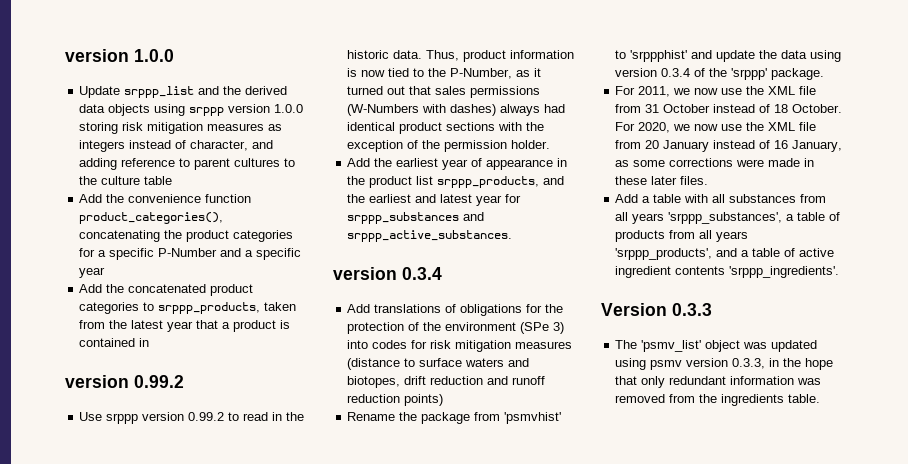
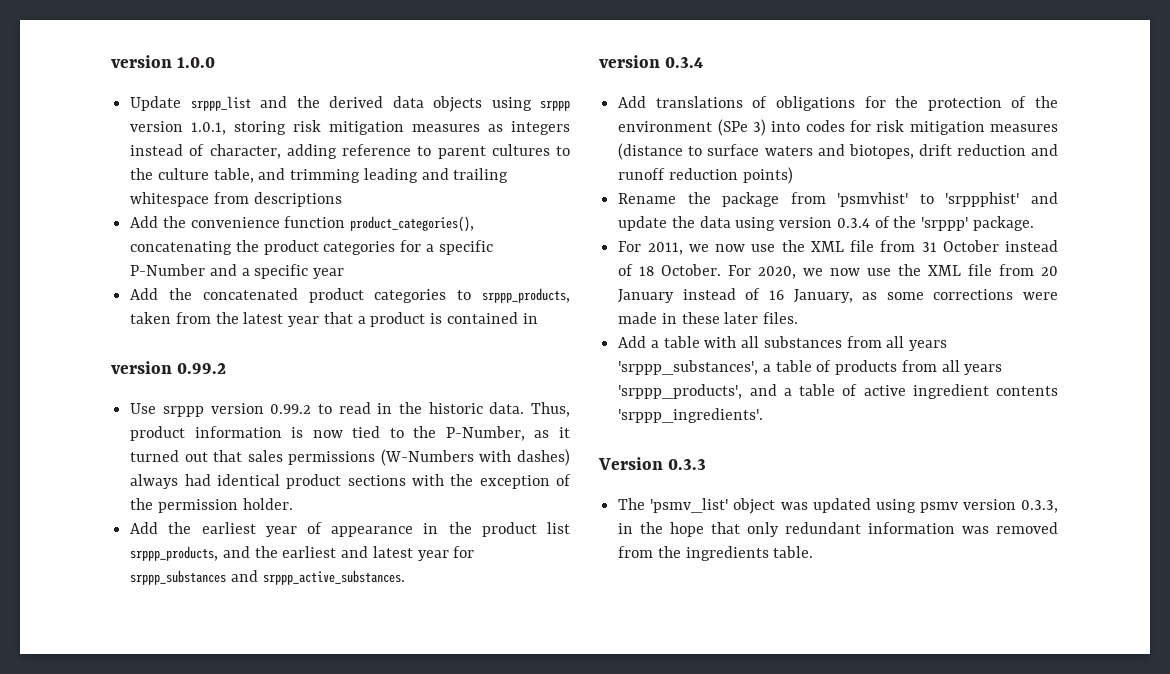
- Update srppp_list and the derived data objects using srppp version 1.0.0 storing risk mitigation measures as integers instead of character, and adding reference to parent cultures to the culture table
+ Update srppp_list and the derived data objects using srppp version 1.0.1, storing risk mitigation measures as integers instead of character, adding reference to parent cultures to the culture table, and trimming leading and trailing whitespace from descriptions

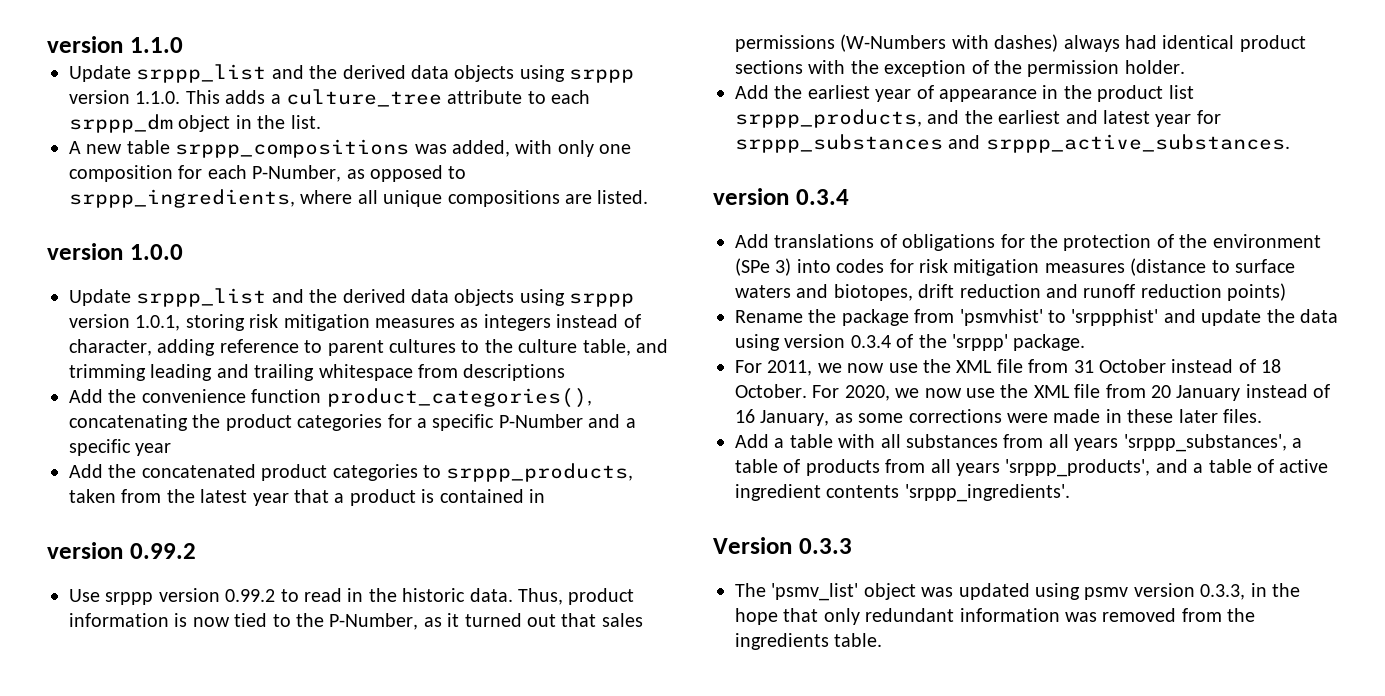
+ version 1.1.0
+ Update srppp_list and the derived data objects using srppp version 1.1.0. This adds a culture_tree attribute to each srppp_dm object in the list.
+ A new table srppp_compositions was added, with only one composition for each P-Number, as opposed to srppp_ingredients, where all unique compositions are listed.

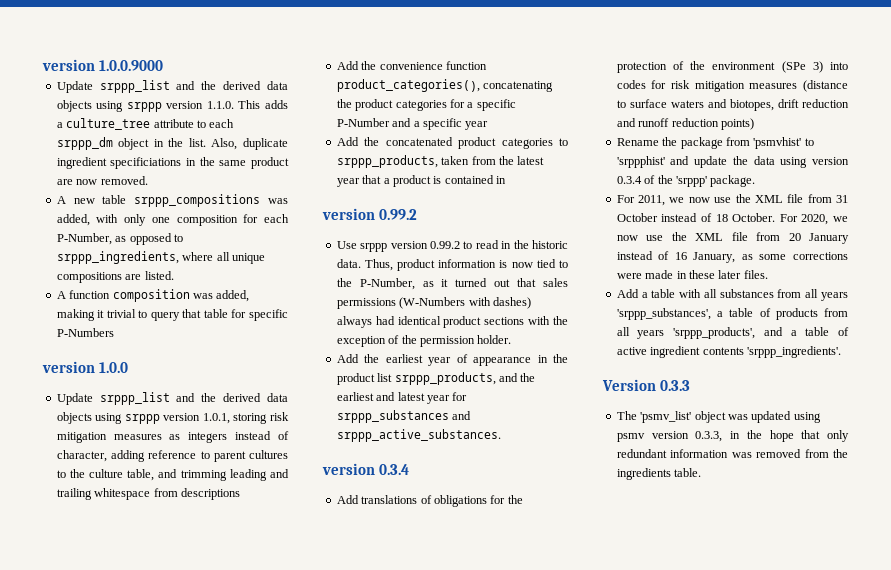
- version 1.1.0
+ version 1.0.0.9000
+ Also, duplicate ingredient specificiations in the same product are now removed.
+ A function composition was added, making it trivial to query that table for specific P-Numbers

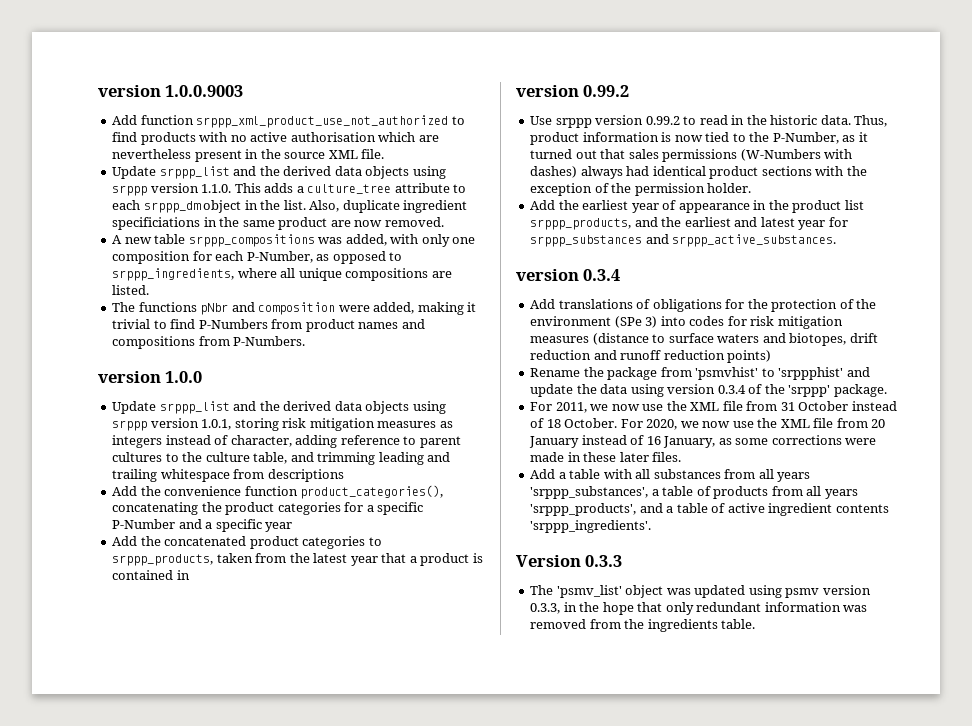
- version 1.0.0.9000
+ version 1.0.0.9003
+ Add function srppp_xml_product_use_not_authorized to find products with no active authorisation which are nevertheless present in the source XML file.
- A function composition was added, making it trivial to query that table for specific P-Numbers
+ The functions pNbr and composition were added, making it trivial to find P-Numbers from product names and compositions from P-Numbers.

